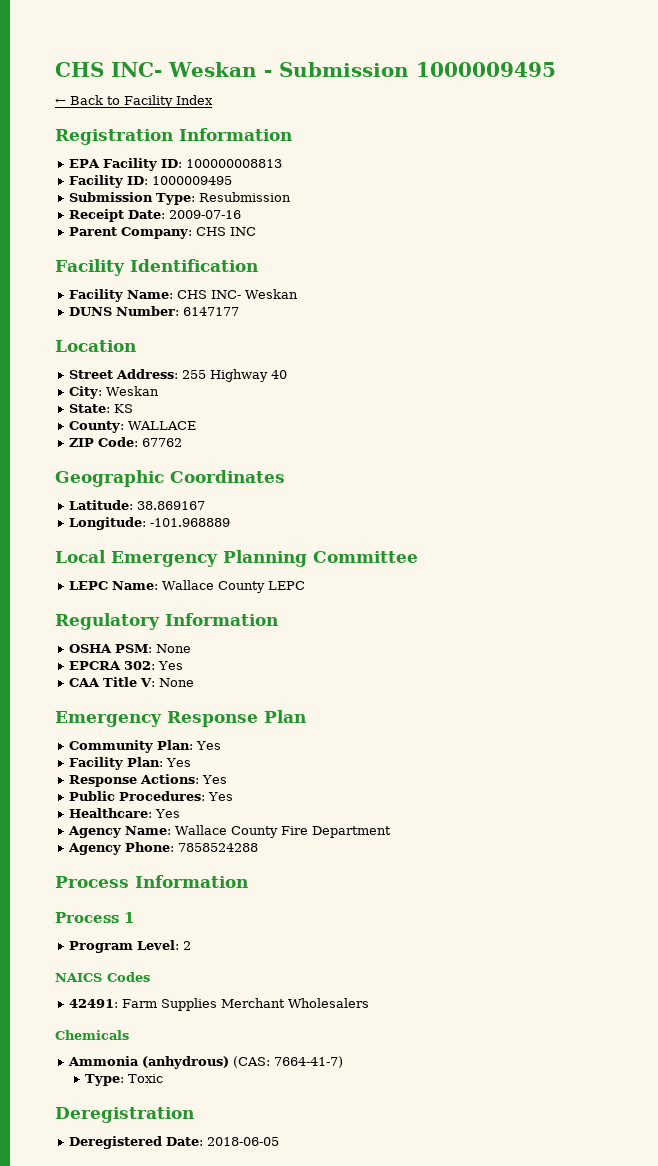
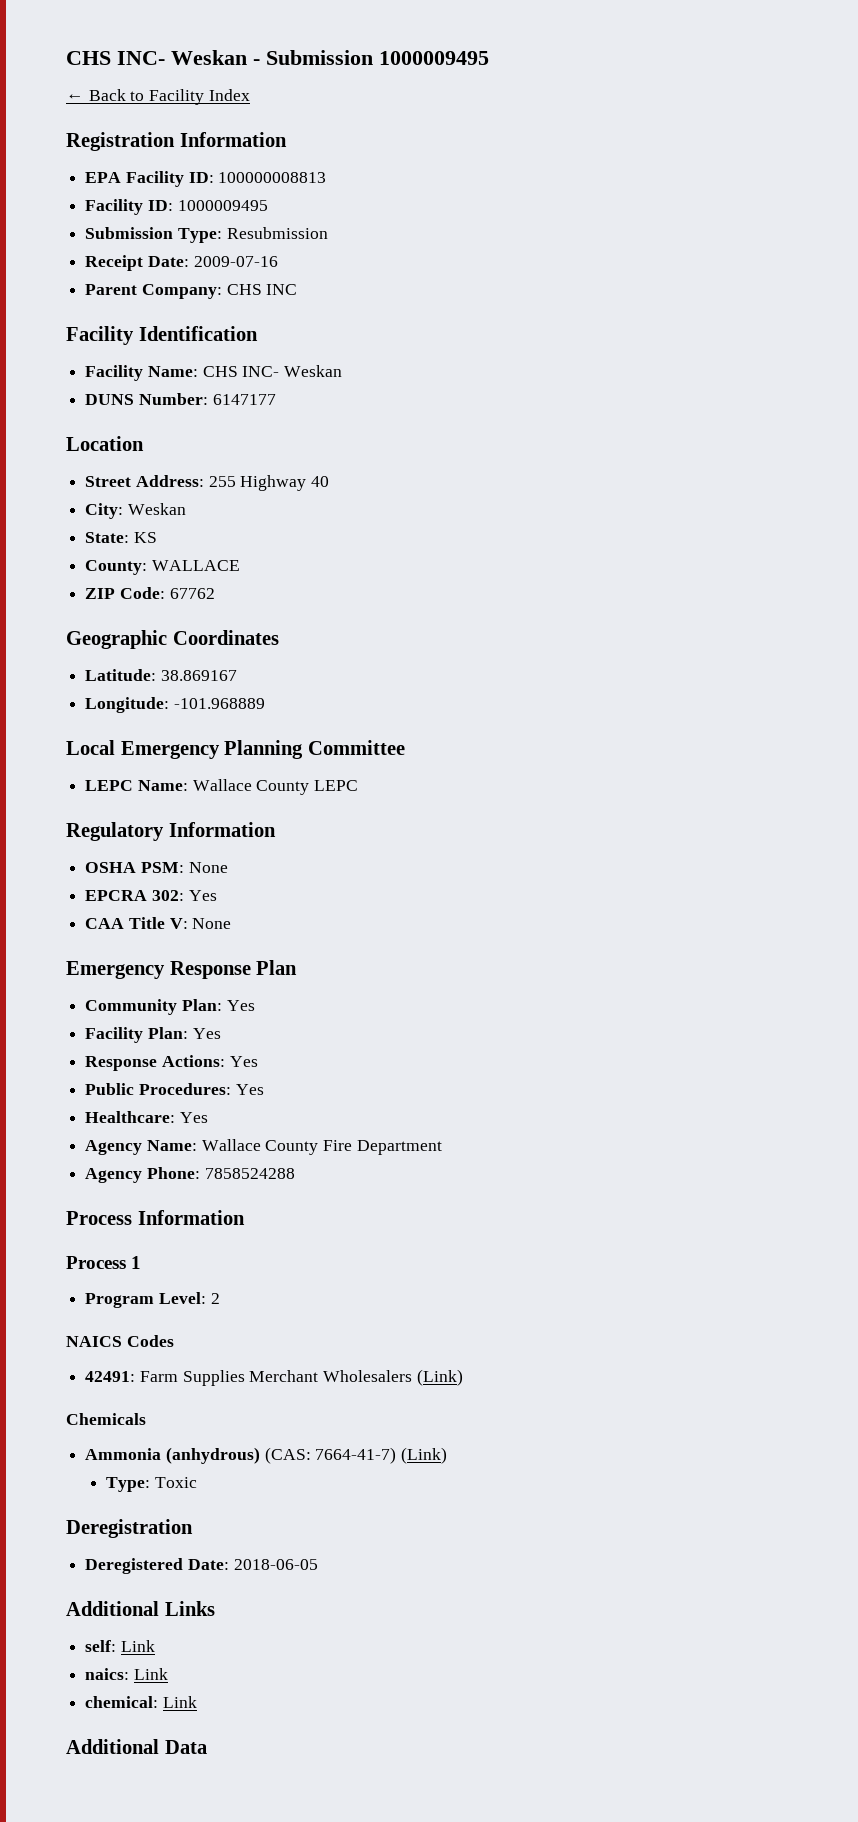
- 42491: Farm Supplies Merchant Wholesalers
+ 42491: Farm Supplies Merchant Wholesalers (Link)
- Ammonia (anhydrous) (CAS: 7664-41-7)
+ Ammonia (anhydrous) (CAS: 7664-41-7) (Link)
+ Additional Links
+ self: Link
+ naics: Link
+ chemical: Link
+ Additional Data

